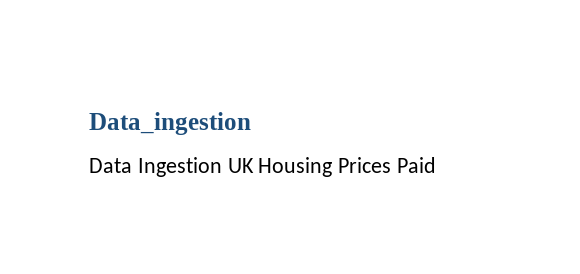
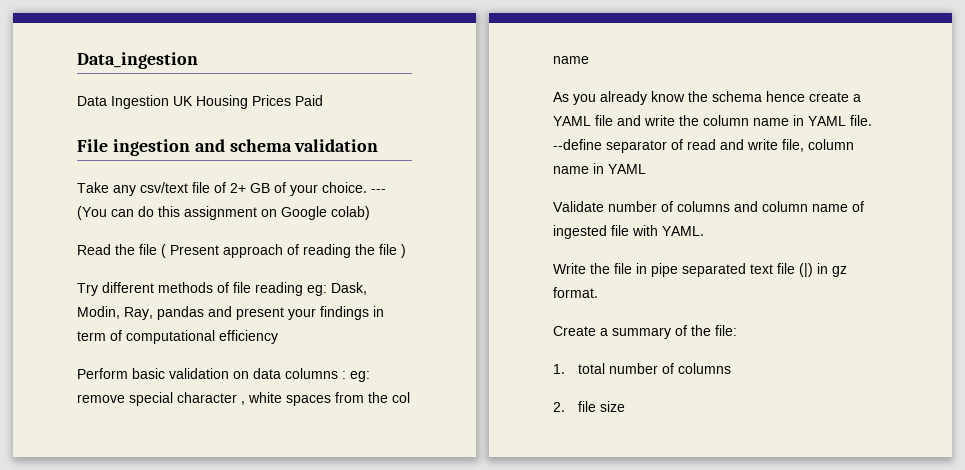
+ File ingestion and schema validation
+ Take any csv/text file of 2+ GB of your choice. --- (You can do this assignment on Google colab)
+ Read the file ( Present approach of reading the file )
+ Try different methods of file reading eg: Dask, Modin, Ray, pandas and present your findings in term of computational efficiency
+ Perform basic validation on data columns : eg: remove special character , white spaces from the col name
+ As you already know the schema hence create a YAML file and write the column name in YAML file. --define separator of read and write file, column name in YAML
+ Validate number of columns and column name of ingested file with YAML.
+ Write the file in pipe separated text file (|) in gz format.
+ Create a summary of the file:
+ 1. total number of columns
+ 2. file size

